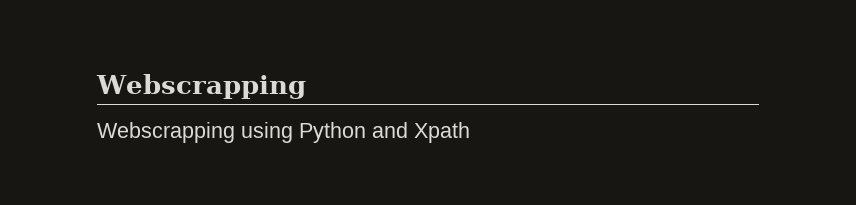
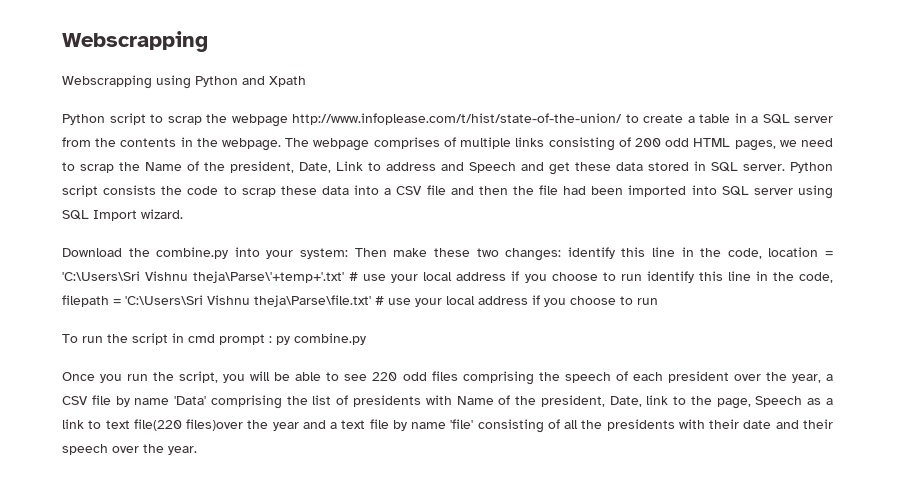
+ Python script to scrap the webpage http://www.infoplease.com/t/hist/state-of-the-union/ to create a table in a SQL server from the contents in the webpage. The webpage comprises of multiple links consisting of 200 odd HTML pages, we need to scrap the Name of the president, Date, Link to address and Speech and get these data stored in SQL server. Python script consists the code to scrap these data into a CSV file and then the file had been imported into SQL server using SQL Import wizard.
+ Download the combine.py into your system: Then make these two changes: identify this line in the code, location = 'C:\Users\Sri Vishnu theja\Parse\'+temp+'.txt' # use your local address if you choose to run identify this line in the code, filepath = 'C:\Users\Sri Vishnu theja\Parse\file.txt' # use your local address if you choose to run
+ To run the script in cmd prompt : py combine.py
+ Once you run the script, you will be able to see 220 odd files comprising the speech of each president over the year, a CSV file by name 'Data' comprising the list of presidents with Name of the president, Date, link to the page, Speech as a link to text file(220 files)over the year and a text file by name 'file' consisting of all the presidents with their date and their speech over the year.

